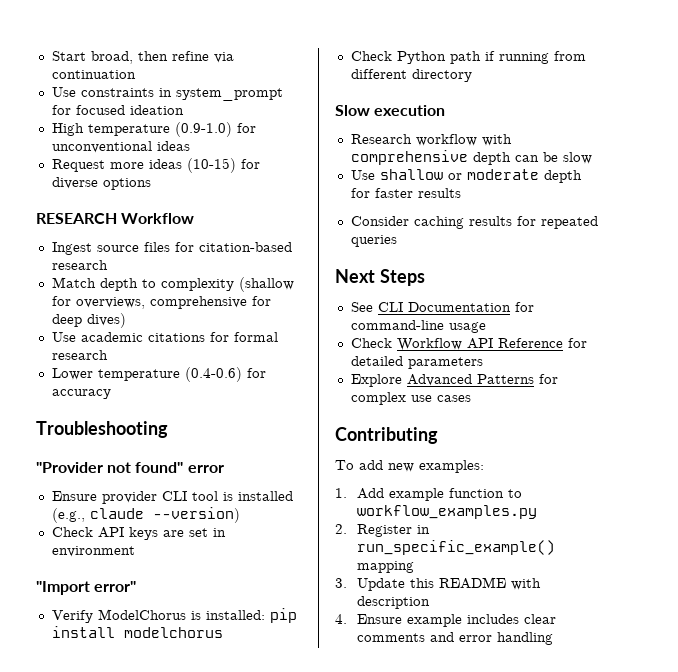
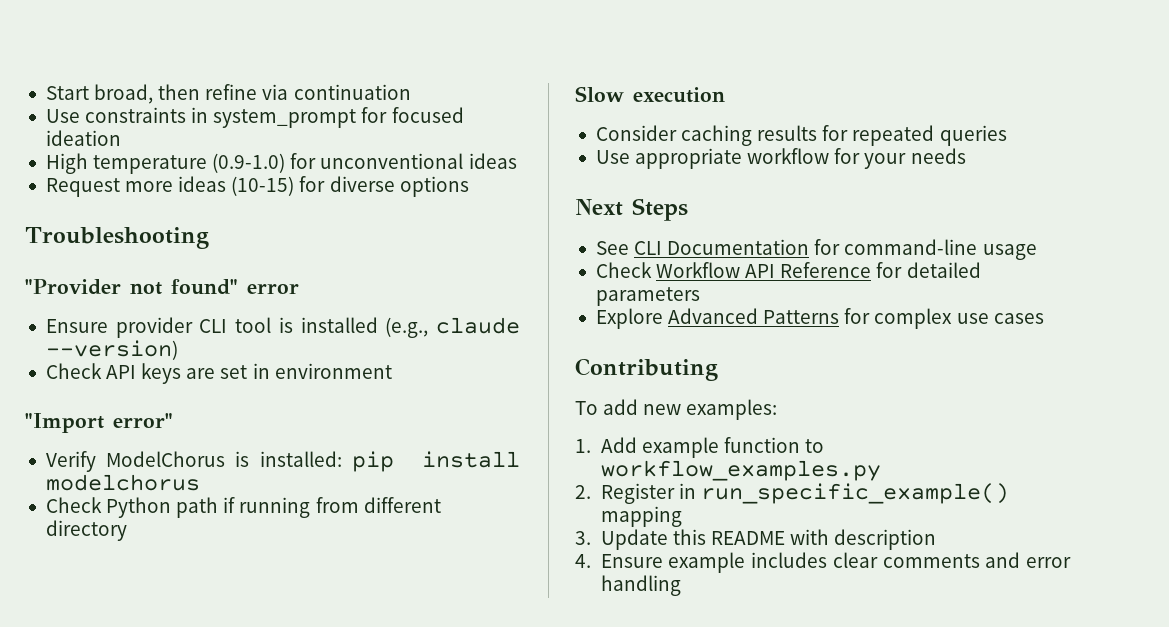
- RESEARCH Workflow
- Ingest source files for citation-based research
- Match depth to complexity (shallow for overviews, comprehensive for deep dives)
- Use academic citations for formal research
- Lower temperature (0.4-0.6) for accuracy
- Research workflow with comprehensive depth can be slow
- Use shallow or moderate depth for faster results
+ Use appropriate workflow for your needs

